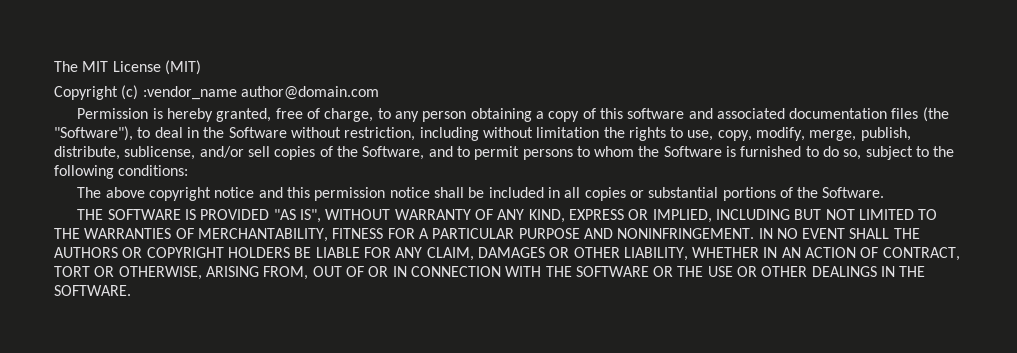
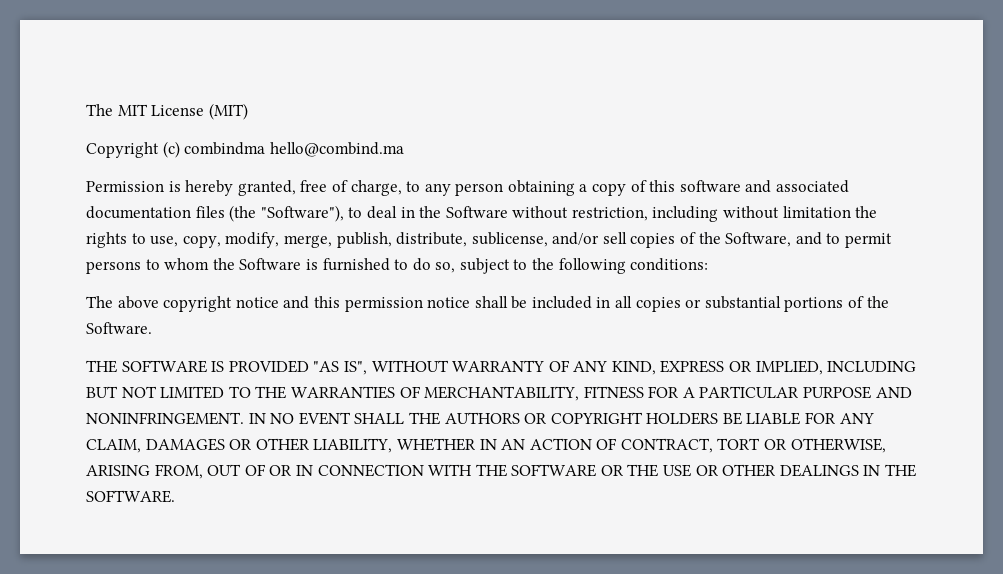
- Copyright (c) :vendor_name author@domain.com
+ Copyright (c) combindma hello@combind.ma

